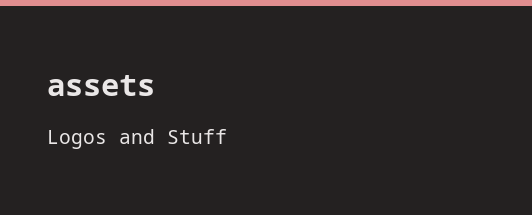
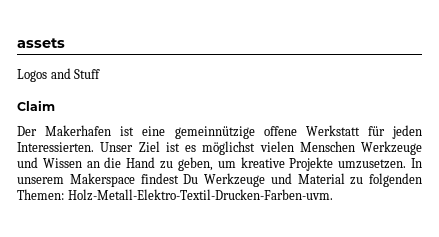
+ Claim
+ Der Makerhafen ist eine gemeinnützige offene Werkstatt für jeden Interessierten. Unser Ziel ist es möglichst vielen Menschen Werkzeuge und Wissen an die Hand zu geben, um kreative Projekte umzusetzen. In unserem Makerspace findest Du Werkzeuge und Material zu folgenden Themen: Holz-Metall-Elektro-Textil-Drucken-Farben-uvm.

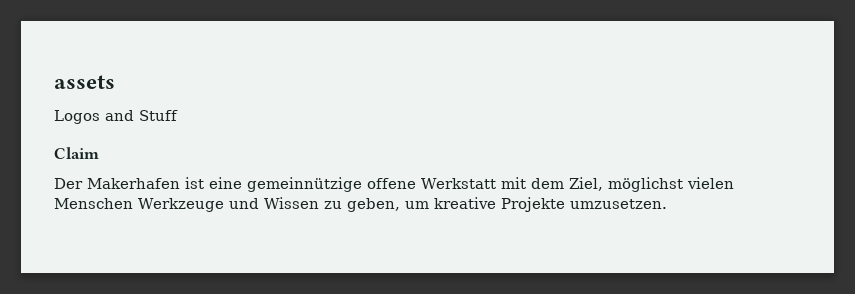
- Der Makerhafen ist eine gemeinnützige offene Werkstatt für jeden Interessierten. Unser Ziel ist es möglichst vielen Menschen Werkzeuge und Wissen an die Hand zu geben, um kreative Projekte umzusetzen. In unserem Makerspace findest Du Werkzeuge und Material zu folgenden Themen: Holz-Metall-Elektro-Textil-Drucken-Farben-uvm.
+ Der Makerhafen ist eine gemeinnützige offene Werkstatt mit dem Ziel, möglichst vielen Menschen Werkzeuge und Wissen zu geben, um kreative Projekte umzusetzen.

